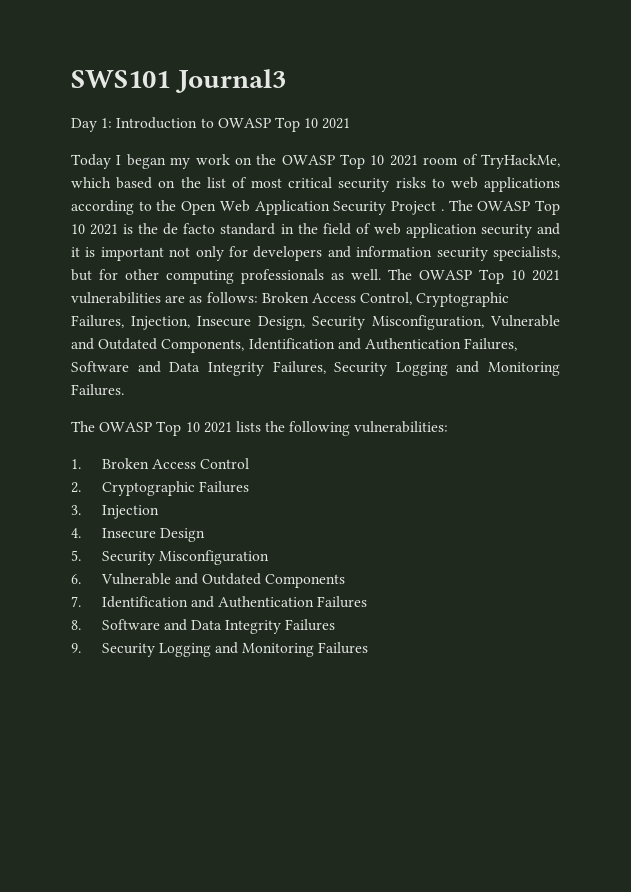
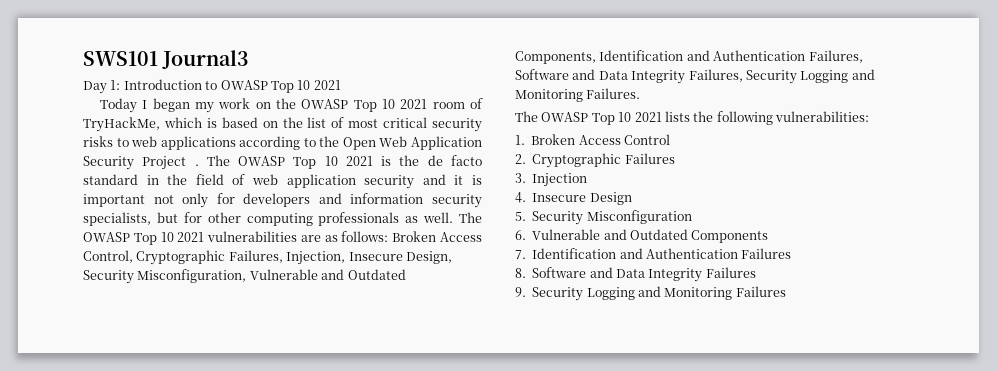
- Today I began my work on the OWASP Top 10 2021 room of TryHackMe, which based on the list of most critical security risks to web applications according to the Open Web Application Security Project .
+ Today I began my work on the OWASP Top 10 2021 room of TryHackMe, which is based on the list of most critical security risks to web applications according to the Open Web Application Security Project .

